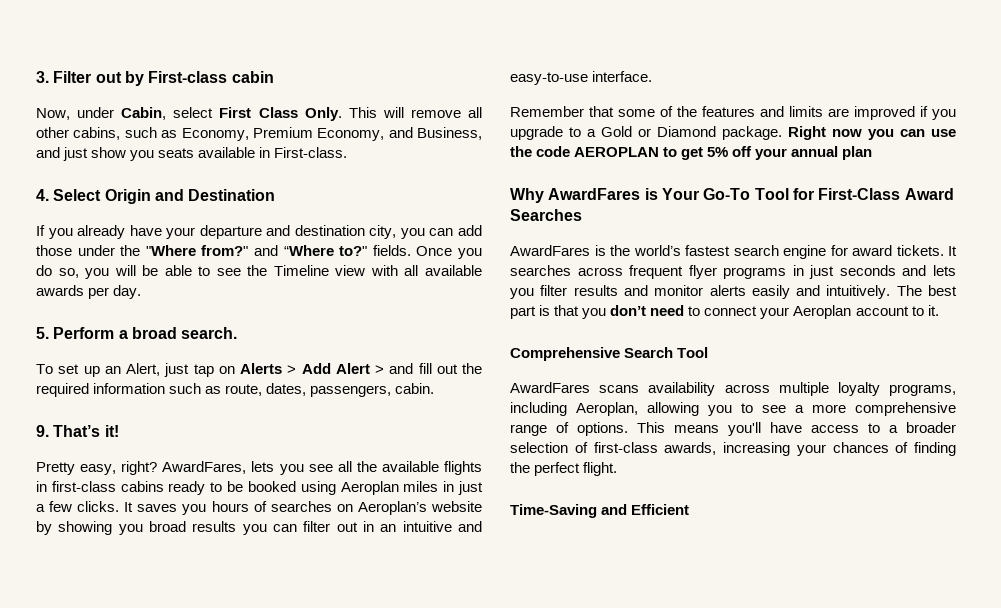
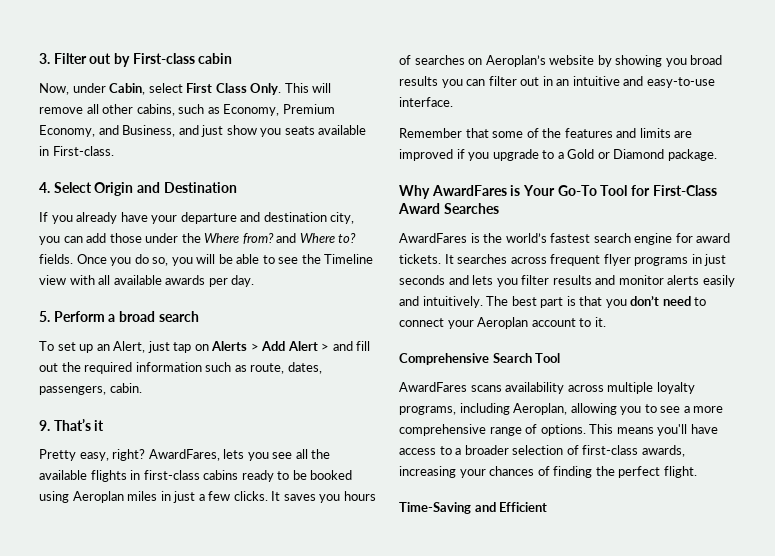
- If you already have your departure and destination city, you can add those under the "Where from?" and “Where to?" fields.
+ If you already have your departure and destination city, you can add those under the Where from? and Where to? fields.
- 5. Perform a broad search.
+ 5. Perform a broad search
- 9. That’s it!
+ 9. That’s it
- Right now you can use the code AEROPLAN to get 5% off your annual plan

